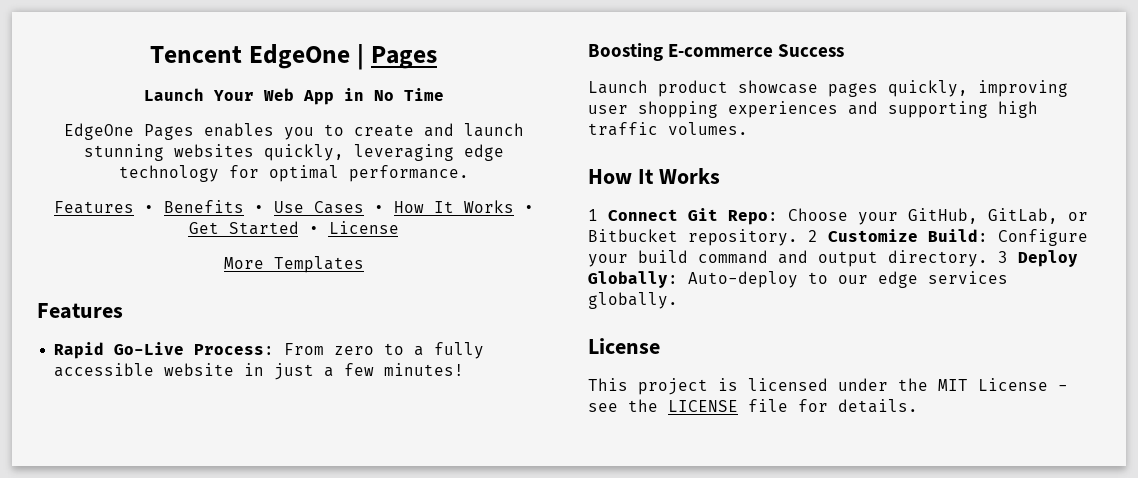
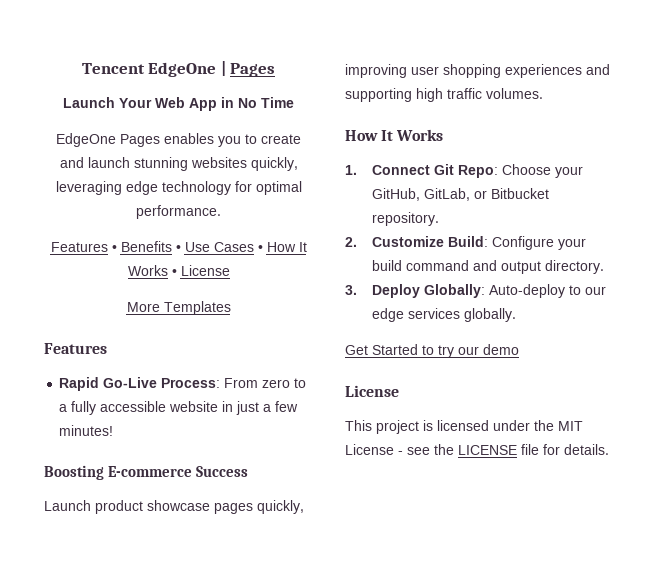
- Features • Benefits • Use Cases • How It Works • Get Started • License
+ Features • Benefits • Use Cases • How It Works • License
- 1 Connect Git Repo: Choose your GitHub, GitLab, or Bitbucket repository. 2 Customize Build: Configure your build command and output directory. 3 Deploy Globally: Auto-deploy to our edge services globally.
+ 1. Connect Git Repo: Choose your GitHub, GitLab, or Bitbucket repository.
+ 2. Customize Build: Configure your build command and output directory.
+ 3. Deploy Globally: Auto-deploy to our edge services globally.
+ Get Started to try our demo

